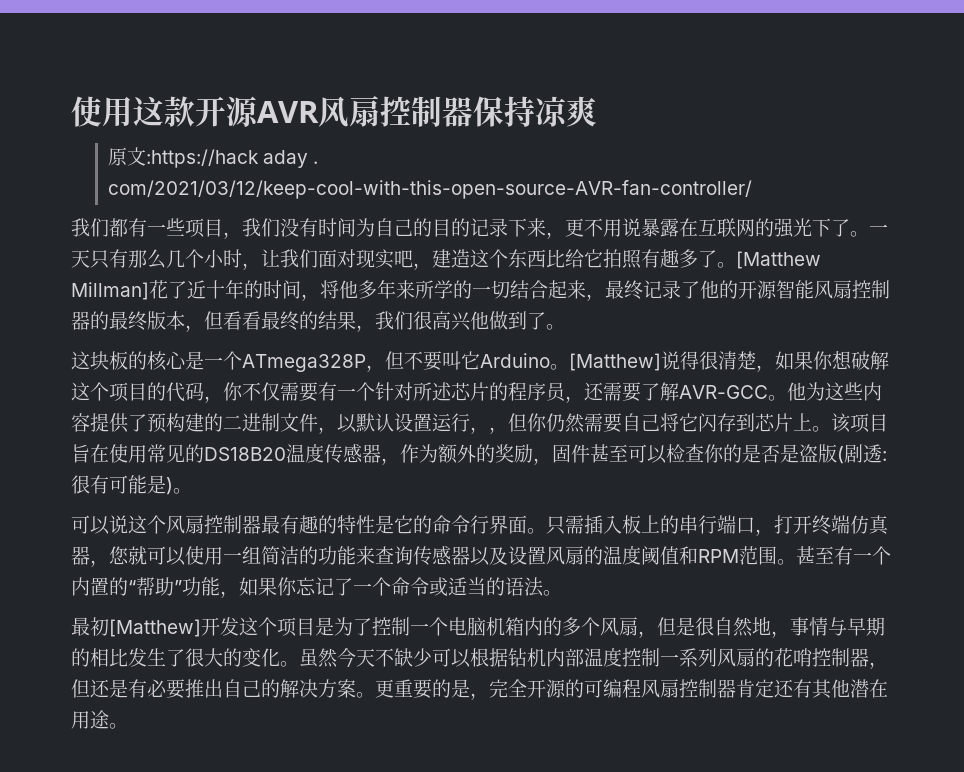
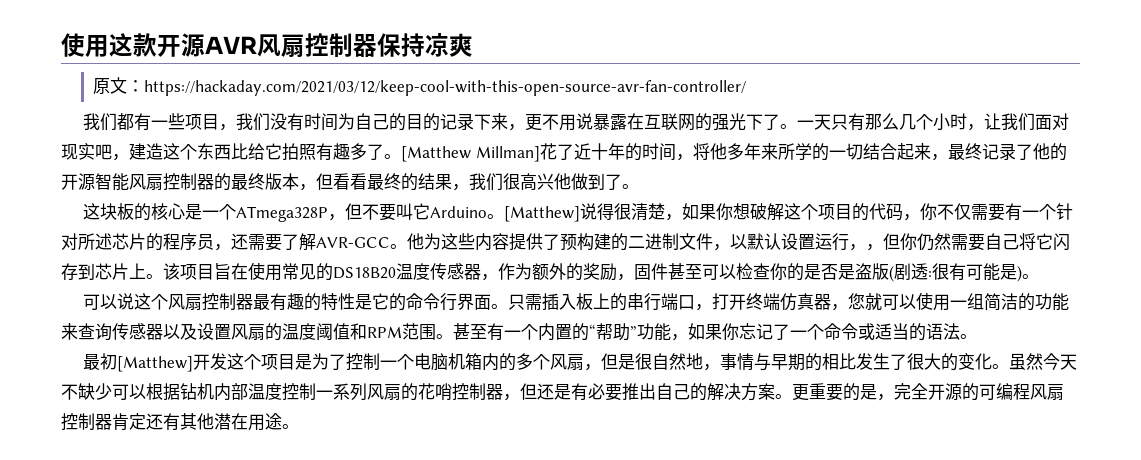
- 原文:https://hack aday . com/2021/03/12/keep-cool-with-this-open-source-AVR-fan-controller/
+ 原文：https://hackaday.com/2021/03/12/keep-cool-with-this-open-source-avr-fan-controller/

